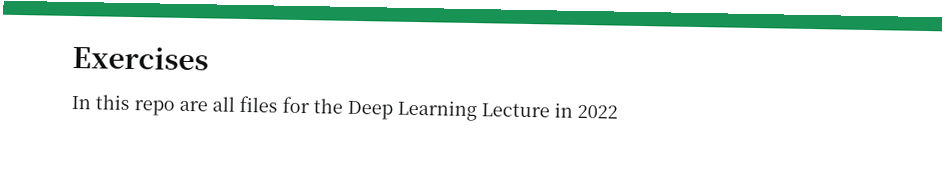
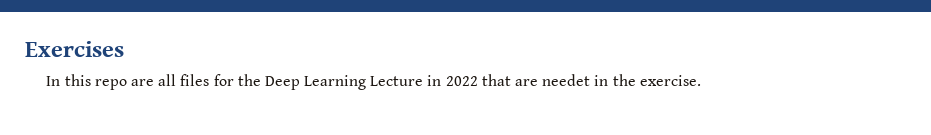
- In this repo are all files for the Deep Learning Lecture in 2022
+ In this repo are all files for the Deep Learning Lecture in 2022 that are needet in the exercise.

